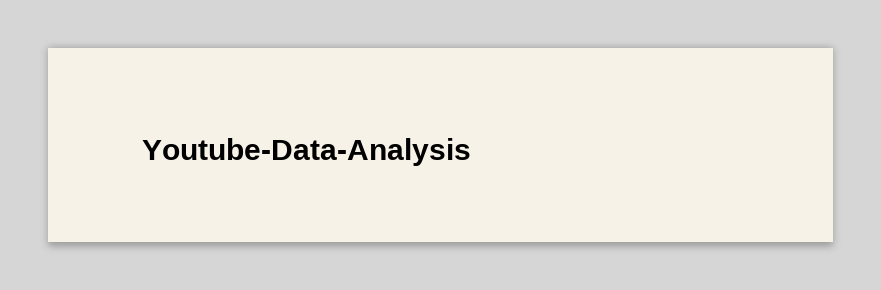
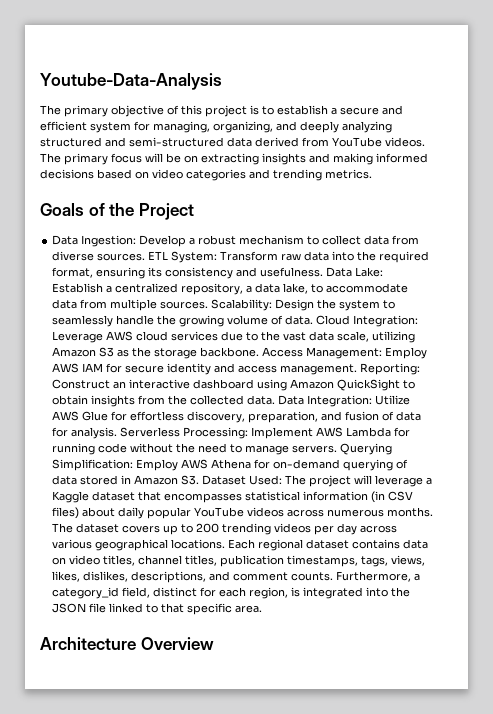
+ The primary objective of this project is to establish a secure and efficient system for managing, organizing, and deeply analyzing structured and semi-structured data derived from YouTube videos. The primary focus will be on extracting insights and making informed decisions based on video categories and trending metrics.
+ Goals of the Project
+ Data Ingestion: Develop a robust mechanism to collect data from diverse sources. ETL System: Transform raw data into the required format, ensuring its consistency and usefulness. Data Lake: Establish a centralized repository, a data lake, to accommodate data from multiple sources. Scalability: Design the system to seamlessly handle the growing volume of data. Cloud Integration: Leverage AWS cloud services due to the vast data scale, utilizing Amazon S3 as the storage backbone. Access Management: Employ AWS IAM for secure identity and access management. Reporting: Construct an interactive dashboard using Amazon QuickSight to obtain insights from the collected data. Data Integration: Utilize AWS Glue for effortless discovery, preparation, and fusion of data for analysis. Serverless Processing: Implement AWS Lambda for running code without the need to manage servers. Querying Simplification: Employ AWS Athena for on-demand querying of data stored in Amazon S3. Dataset Used: The project will leverage a Kaggle dataset that encompasses statistical information (in CSV files) about daily popular YouTube videos across numerous months. The dataset covers up to 200 trending videos per day across various geographical locations. Each regional dataset contains data on video titles, channel titles, publication timestamps, tags, views, likes, dislikes, descriptions, and comment counts. Furthermore, a category_id field, distinct for each region, is integrated into the JSON file linked to that specific area.
+ Architecture Overview

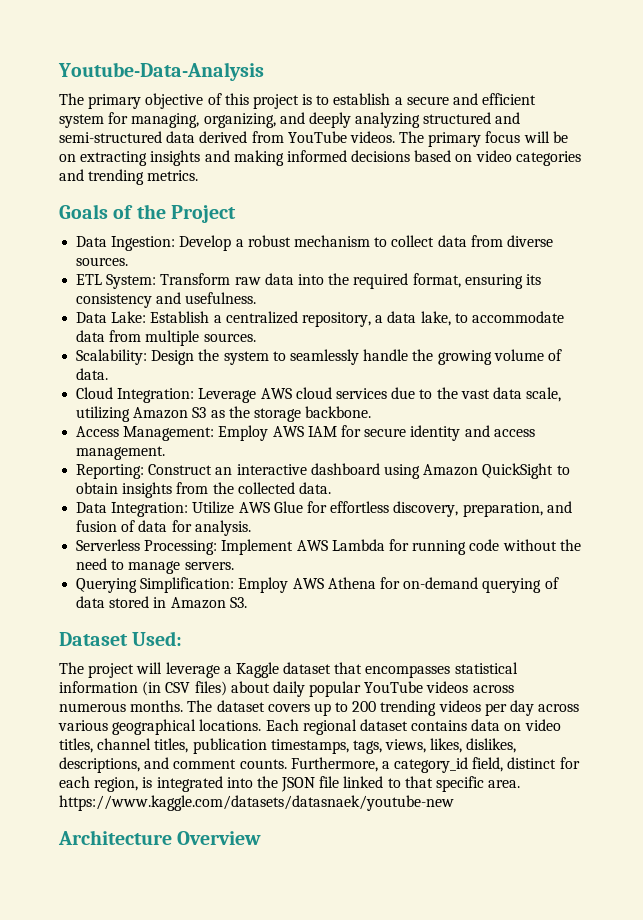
- Develop a robust mechanism to collect data from diverse sources. ETL System:
+ Develop a robust mechanism to collect data from diverse sources.
+ ETL System:
- Transform raw data into the required format, ensuring its consistency and usefulness. Data Lake:
+ Transform raw data into the required format, ensuring its consistency and usefulness.
+ Data Lake:
- Establish a centralized repository, a data lake, to accommodate data from multiple sources. Scalability:
+ Establish a centralized repository, a data lake, to accommodate data from multiple sources.
+ Scalability:
- Design the system to seamlessly handle the growing volume of data. Cloud Integration:
+ Design the system to seamlessly handle the growing volume of data.
+ Cloud Integration:
- Leverage AWS cloud services due to the vast data scale, utilizing Amazon S3 as the storage backbone. Access Management:
+ Leverage AWS cloud services due to the vast data scale, utilizing Amazon S3 as the storage backbone.
+ Access Management:
- Employ AWS IAM for secure identity and access management. Reporting:
+ Employ AWS IAM for secure identity and access management.
+ Reporting:
- Construct an interactive dashboard using Amazon QuickSight to obtain insights from the collected data. Data Integration:
+ Construct an interactive dashboard using Amazon QuickSight to obtain insights from the collected data.
+ Data Integration:
- Utilize AWS Glue for effortless discovery, preparation, and fusion of data for analysis. Serverless Processing:
+ Utilize AWS Glue for effortless discovery, preparation, and fusion of data for analysis.
+ Serverless Processing:
- Implement AWS Lambda for running code without the need to manage servers. Querying Simplification:
+ Implement AWS Lambda for running code without the need to manage servers.
+ Querying Simplification:
- Employ AWS Athena for on-demand querying of data stored in Amazon S3. Dataset Used: The project will leverage a Kaggle dataset that encompasses statistical information (in CSV files) about daily popular YouTube videos across numerous months.
+ Employ AWS Athena for on-demand querying of data stored in Amazon S3.
+ Dataset Used:
+ The project will leverage a Kaggle dataset that encompasses statistical information (in CSV files) about daily popular YouTube videos across numerous months.
- Furthermore, a category_id field, distinct for each region, is integrated into the JSON file linked to that specific area.
+ Furthermore, a category_id field, distinct for each region, is integrated into the JSON file linked to that specific area. https://www.kaggle.com/datasets/datasnaek/youtube-new

